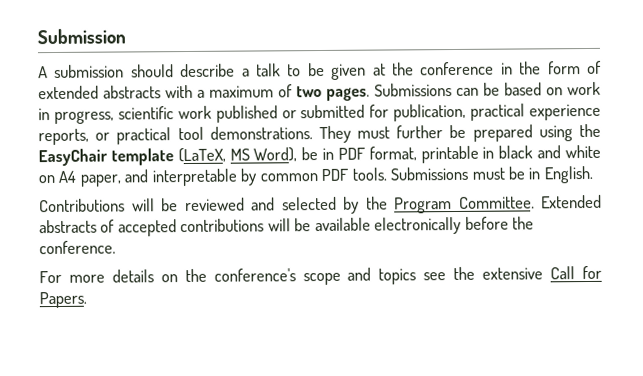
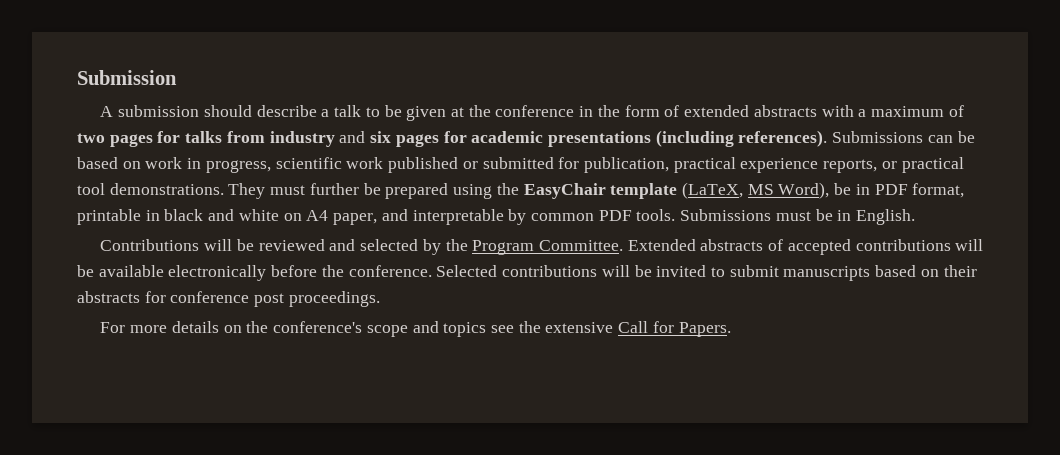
- A submission should describe a talk to be given at the conference in the form of extended abstracts with a maximum of two pages.
+ A submission should describe a talk to be given at the conference in the form of extended abstracts with a maximum of two pages for talks from industry and six pages for academic presentations (including references).
+ Selected contributions will be invited to submit manuscripts based on their abstracts for conference post proceedings.

